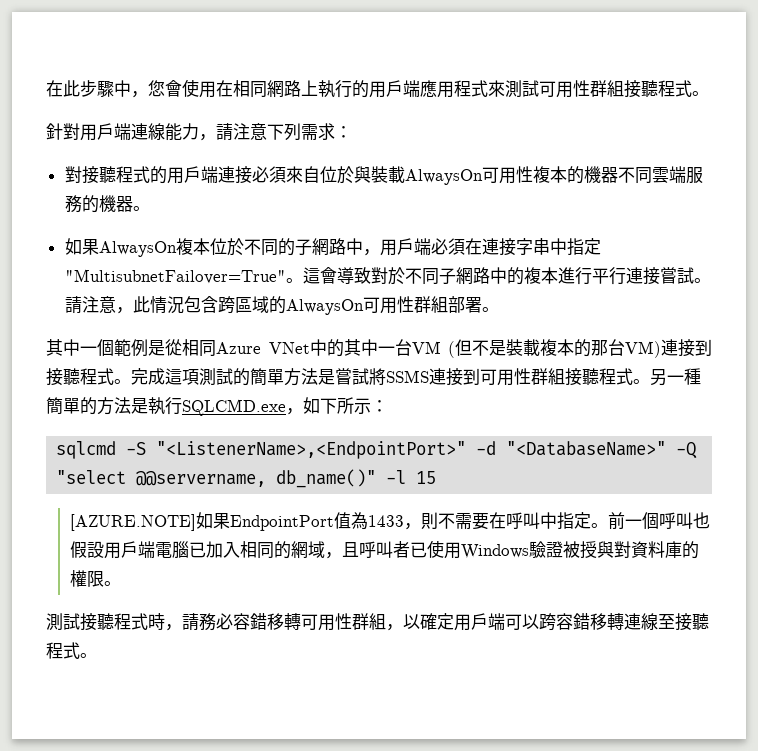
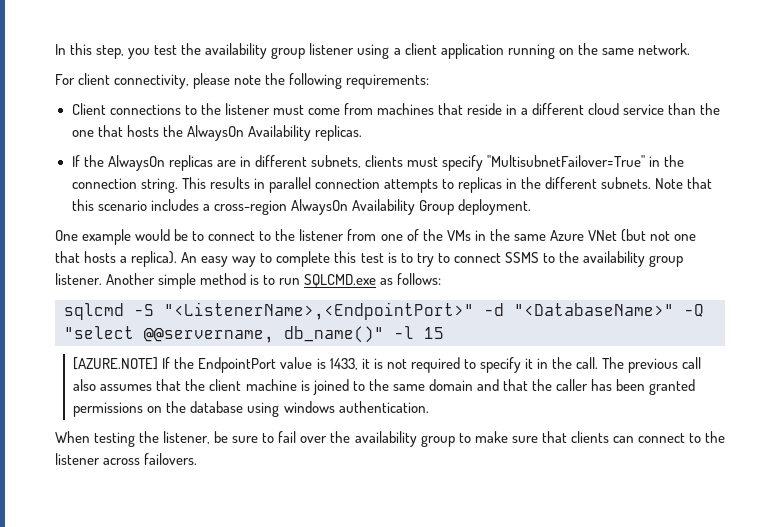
- 在此步驟中，您會使用在相同網路上執行的用戶端應用程式來測試可用性群組接聽程式。
- 針對用戶端連線能力，請注意下列需求：
- 對接聽程式的用戶端連接必須來自位於與裝載AlwaysOn可用性複本的機器不同雲端服務的機器。
- 如果AlwaysOn複本位於不同的子網路中，用戶端必須在連接字串中指定"MultisubnetFailover=True"。這會導致對於不同子網路中的複本進行平行連接嘗試。請注意，此情況包含跨區域的AlwaysOn可用性群組部署。
- 其中一個範例是從相同Azure VNet中的其中一台VM (但不是裝載複本的那台VM)連接到接聽程式。完成這項測試的簡單方法是嘗試將SSMS連接到可用性群組接聽程式。另一種簡單的方法是執行SQLCMD.exe，如下所示：
+ In this step, you test the availability group listener using a client application running on the same network.
+ For client connectivity, please note the following requirements:
+ Client connections to the listener must come from machines that reside in a different cloud service than the one that hosts the AlwaysOn Availability replicas.
+ If the AlwaysOn replicas are in different subnets, clients must specify "MultisubnetFailover=True" in the connection string. This results in parallel connection attempts to replicas in the different subnets. Note that this scenario includes a cross-region AlwaysOn Availability Group deployment.
+ One example would be to connect to the listener from one of the VMs in the same Azure VNet (but not one that hosts a replica). An easy way to complete this test is to try to connect SSMS to the availability group listener. Another simple method is to run SQLCMD.exe as follows:
- [AZURE.NOTE]如果EndpointPort值為1433，則不需要在呼叫中指定。前一個呼叫也假設用戶端電腦已加入相同的網域，且呼叫者已使用Windows驗證被授與對資料庫的權限。
- 測試接聽程式時，請務必容錯移轉可用性群組，以確定用戶端可以跨容錯移轉連線至接聽程式。
+ [AZURE.NOTE] If the EndpointPort value is 1433, it is not required to specify it in the call. The previous call also assumes that the client machine is joined to the same domain and that the caller has been granted permissions on the database using windows authentication.
+ When testing the listener, be sure to fail over the availability group to make sure that clients can connect to the listener across failovers.

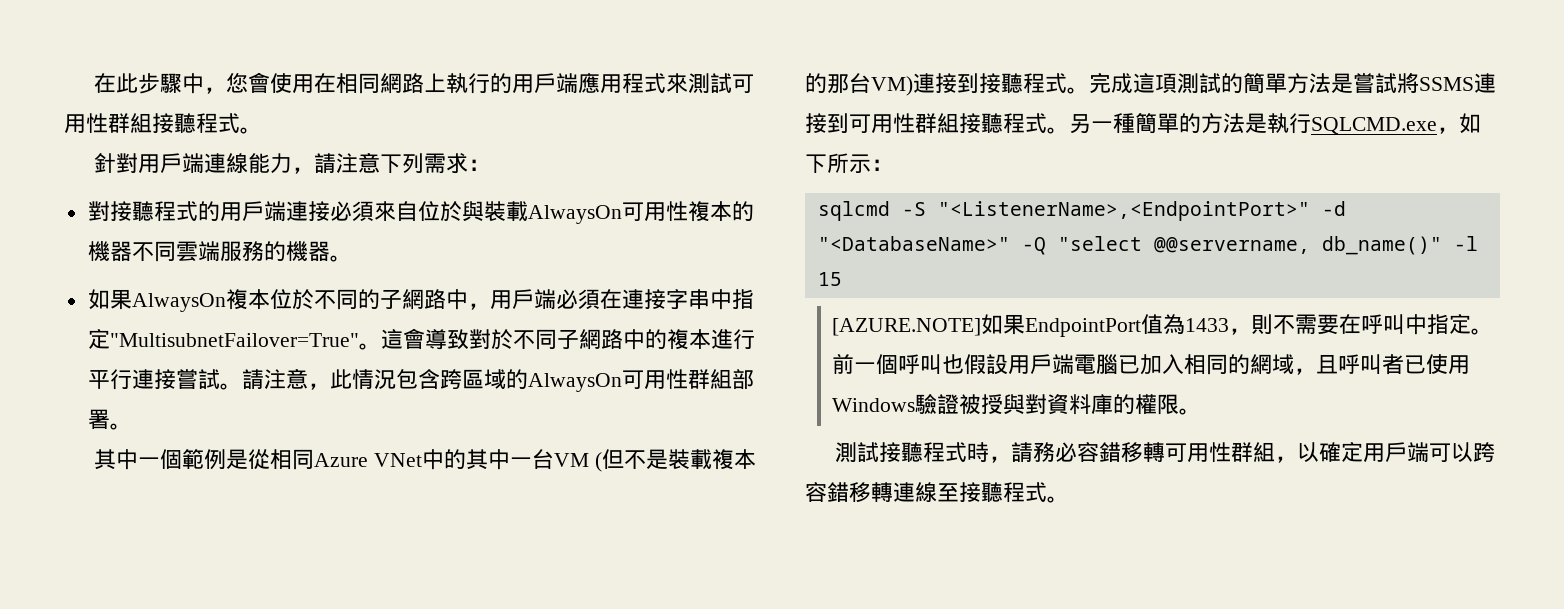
- In this step, you test the availability group listener using a client application running on the same network.
- For client connectivity, please note the following requirements:
- Client connections to the listener must come from machines that reside in a different cloud service than the one that hosts the AlwaysOn Availability replicas.
- If the AlwaysOn replicas are in different subnets, clients must specify "MultisubnetFailover=True" in the connection string. This results in parallel connection attempts to replicas in the different subnets. Note that this scenario includes a cross-region AlwaysOn Availability Group deployment.
- One example would be to connect to the listener from one of the VMs in the same Azure VNet (but not one that hosts a replica). An easy way to complete this test is to try to connect SSMS to the availability group listener. Another simple method is to run SQLCMD.exe as follows:
+ 在此步驟中，您會使用在相同網路上執行的用戶端應用程式來測試可用性群組接聽程式。
+ 針對用戶端連線能力，請注意下列需求：
+ 對接聽程式的用戶端連接必須來自位於與裝載AlwaysOn可用性複本的機器不同雲端服務的機器。
+ 如果AlwaysOn複本位於不同的子網路中，用戶端必須在連接字串中指定"MultisubnetFailover=True"。這會導致對於不同子網路中的複本進行平行連接嘗試。請注意，此情況包含跨區域的AlwaysOn可用性群組部署。
+ 其中一個範例是從相同Azure VNet中的其中一台VM (但不是裝載複本的那台VM)連接到接聽程式。完成這項測試的簡單方法是嘗試將SSMS連接到可用性群組接聽程式。另一種簡單的方法是執行SQLCMD.exe，如下所示：
- [AZURE.NOTE] If the EndpointPort value is 1433, it is not required to specify it in the call. The previous call also assumes that the client machine is joined to the same domain and that the caller has been granted permissions on the database using windows authentication.
- When testing the listener, be sure to fail over the availability group to make sure that clients can connect to the listener across failovers.
+ [AZURE.NOTE]如果EndpointPort值為1433，則不需要在呼叫中指定。前一個呼叫也假設用戶端電腦已加入相同的網域，且呼叫者已使用Windows驗證被授與對資料庫的權限。
+ 測試接聽程式時，請務必容錯移轉可用性群組，以確定用戶端可以跨容錯移轉連線至接聽程式。

